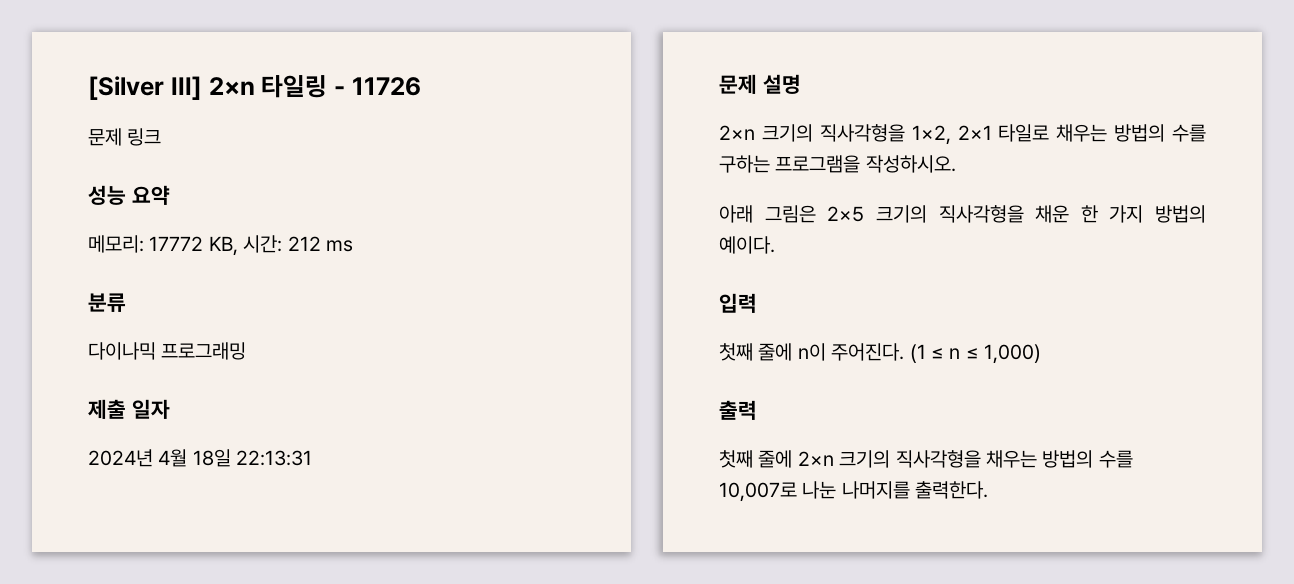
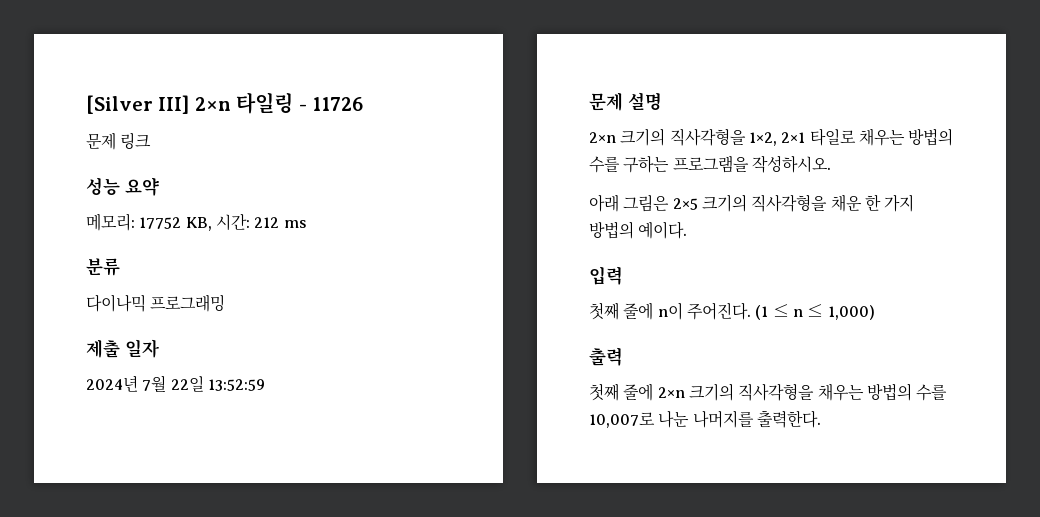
- 메모리: 17772 KB, 시간: 212 ms
+ 메모리: 17752 KB, 시간: 212 ms
- 2024년 4월 18일 22:13:31
+ 2024년 7월 22일 13:52:59

